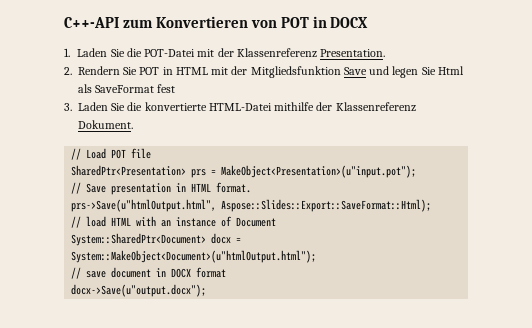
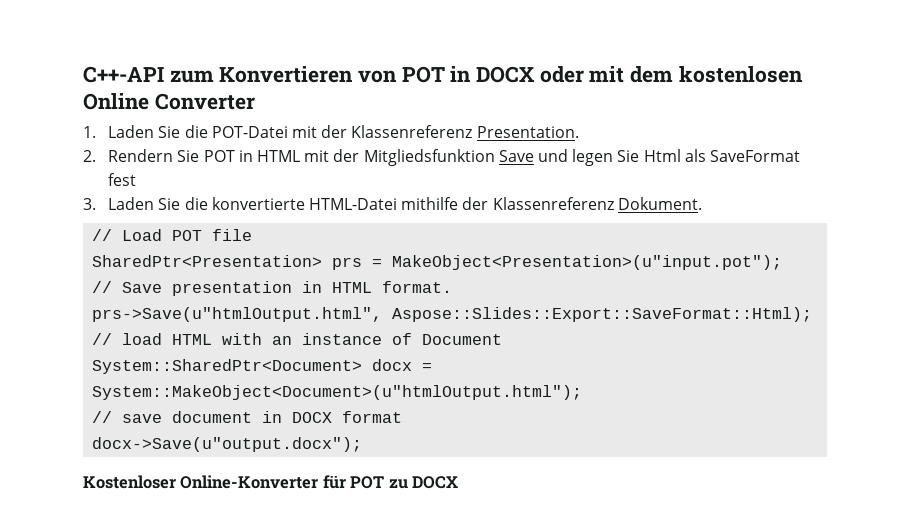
- C++-API zum Konvertieren von POT in DOCX
+ C++-API zum Konvertieren von POT in DOCX oder mit dem kostenlosen Online Converter
+ Kostenloser Online-Konverter für POT zu DOCX

